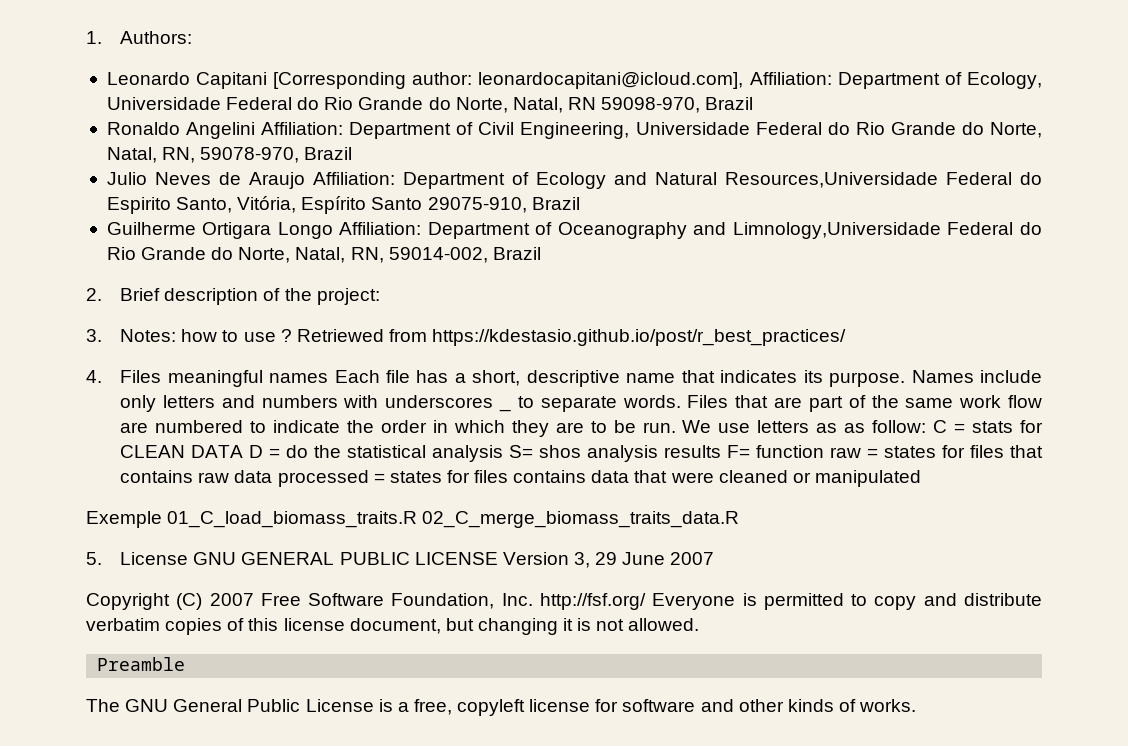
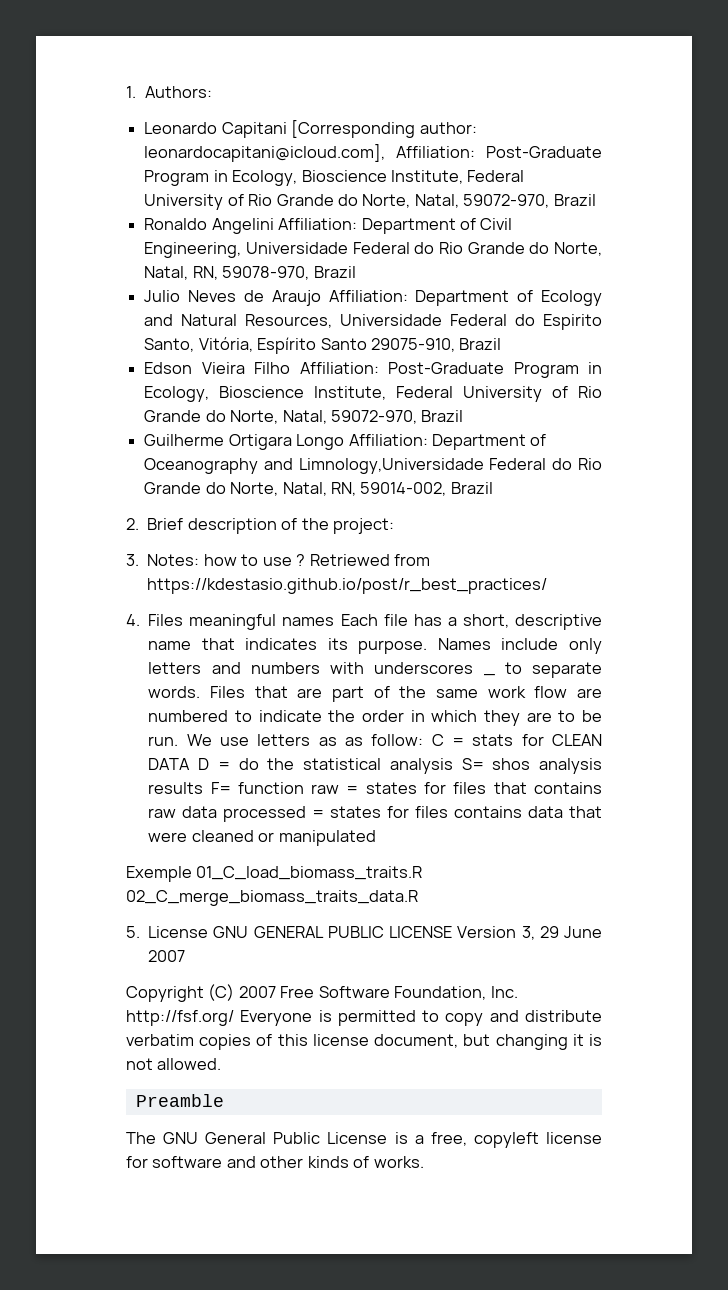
- Leonardo Capitani [Corresponding author: leonardocapitani@icloud.com], Affiliation: Department of Ecology, Universidade Federal do Rio Grande do Norte, Natal, RN 59098-970, Brazil
+ Leonardo Capitani [Corresponding author: leonardocapitani@icloud.com], Affiliation: Post-Graduate Program in Ecology, Bioscience Institute, Federal University of Rio Grande do Norte, Natal, 59072-970, Brazil
- Julio Neves de Araujo Affiliation: Department of Ecology and Natural Resources,Universidade Federal do Espirito Santo, Vitória, Espírito Santo 29075-910, Brazil
+ Julio Neves de Araujo Affiliation: Department of Ecology and Natural Resources, Universidade Federal do Espirito Santo, Vitória, Espírito Santo 29075-910, Brazil
+ Edson Vieira Filho Affiliation: Post-Graduate Program in Ecology, Bioscience Institute, Federal University of Rio Grande do Norte, Natal, 59072-970, Brazil

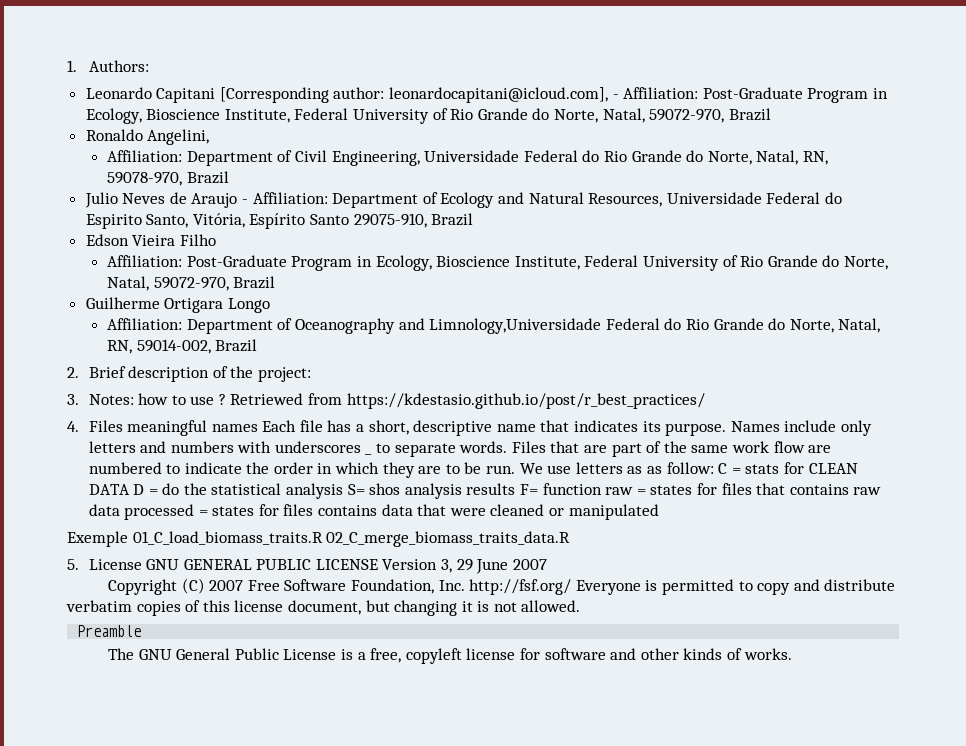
- Leonardo Capitani [Corresponding author: leonardocapitani@icloud.com], Affiliation: Post-Graduate Program in Ecology, Bioscience Institute, Federal University of Rio Grande do Norte, Natal, 59072-970, Brazil
+ Leonardo Capitani [Corresponding author: leonardocapitani@icloud.com], - Affiliation: Post-Graduate Program in Ecology, Bioscience Institute, Federal University of Rio Grande do Norte, Natal, 59072-970, Brazil
- Ronaldo Angelini Affiliation: Department of Civil Engineering, Universidade Federal do Rio Grande do Norte, Natal, RN, 59078-970, Brazil
+ Ronaldo Angelini,
+ Affiliation: Department of Civil Engineering, Universidade Federal do Rio Grande do Norte, Natal, RN, 59078-970, Brazil
- Julio Neves de Araujo Affiliation: Department of Ecology and Natural Resources, Universidade Federal do Espirito Santo, Vitória, Espírito Santo 29075-910, Brazil
+ Julio Neves de Araujo - Affiliation: Department of Ecology and Natural Resources, Universidade Federal do Espirito Santo, Vitória, Espírito Santo 29075-910, Brazil
- Edson Vieira Filho Affiliation: Post-Graduate Program in Ecology, Bioscience Institute, Federal University of Rio Grande do Norte, Natal, 59072-970, Brazil
+ Edson Vieira Filho
+ Affiliation: Post-Graduate Program in Ecology, Bioscience Institute, Federal University of Rio Grande do Norte, Natal, 59072-970, Brazil
- Guilherme Ortigara Longo Affiliation: Department of Oceanography and Limnology,Universidade Federal do Rio Grande do Norte, Natal, RN, 59014-002, Brazil
+ Guilherme Ortigara Longo
+ Affiliation: Department of Oceanography and Limnology,Universidade Federal do Rio Grande do Norte, Natal, RN, 59014-002, Brazil

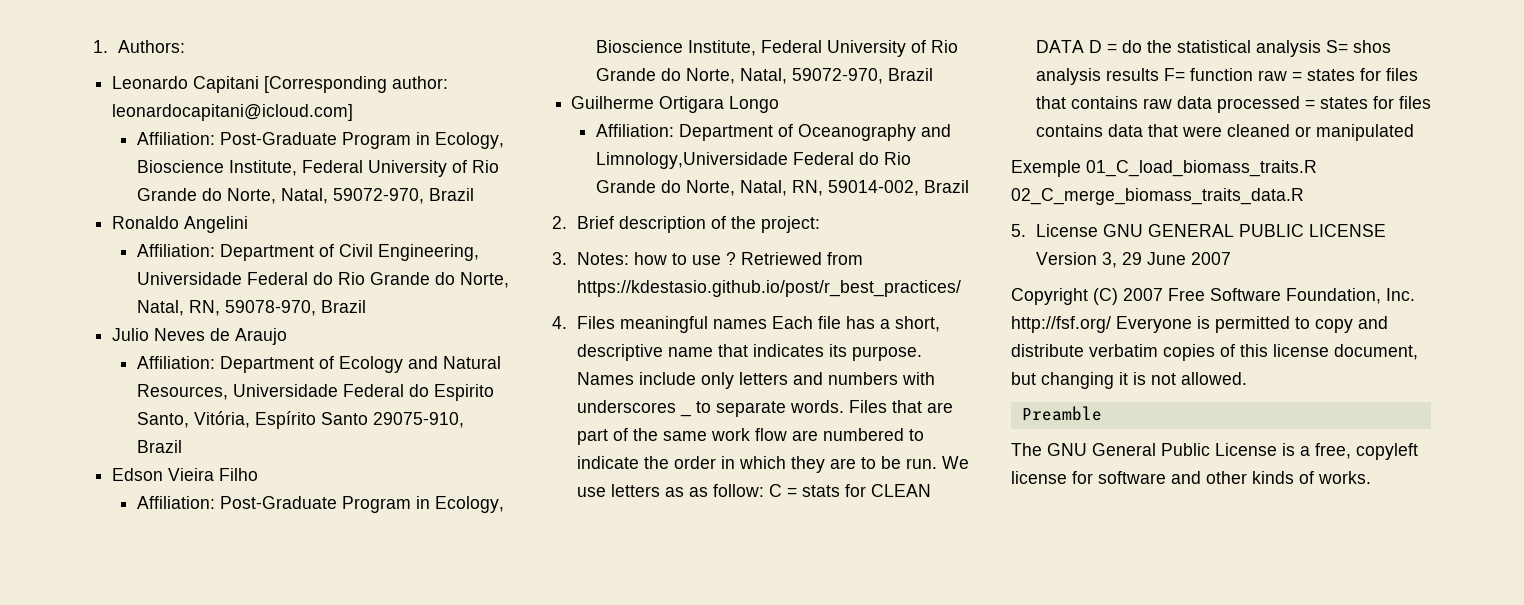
- Leonardo Capitani [Corresponding author: leonardocapitani@icloud.com], - Affiliation: Post-Graduate Program in Ecology, Bioscience Institute, Federal University of Rio Grande do Norte, Natal, 59072-970, Brazil
+ Leonardo Capitani [Corresponding author: leonardocapitani@icloud.com]
+ Affiliation: Post-Graduate Program in Ecology, Bioscience Institute, Federal University of Rio Grande do Norte, Natal, 59072-970, Brazil
- Ronaldo Angelini,
+ Ronaldo Angelini
- Julio Neves de Araujo - Affiliation: Department of Ecology and Natural Resources, Universidade Federal do Espirito Santo, Vitória, Espírito Santo 29075-910, Brazil
+ Julio Neves de Araujo
+ Affiliation: Department of Ecology and Natural Resources, Universidade Federal do Espirito Santo, Vitória, Espírito Santo 29075-910, Brazil

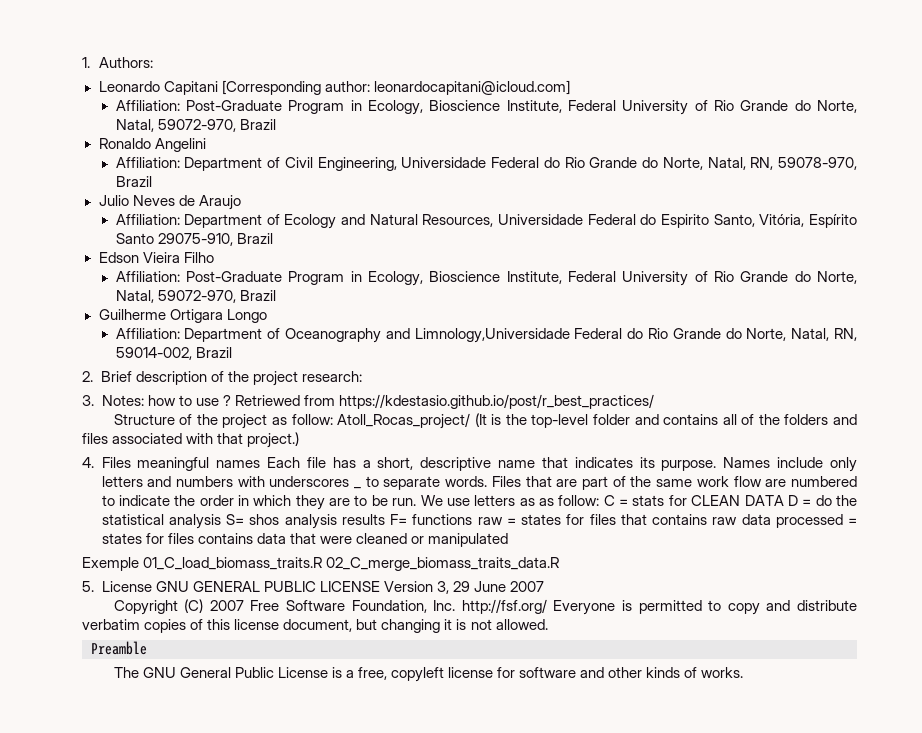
- 2. Brief description of the project:
+ 2. Brief description of the project research:
+ Structure of the project as follow: Atoll_Rocas_project/ (It is the top-level folder and contains all of the folders and files associated with that project.)
- We use letters as as follow: C = stats for CLEAN DATA D = do the statistical analysis S= shos analysis results F= function raw = states for files that contains raw data processed = states for files contains data that were cleaned or manipulated
+ We use letters as as follow: C = stats for CLEAN DATA D = do the statistical analysis S= shos analysis results F= functions raw = states for files that contains raw data processed = states for files contains data that were cleaned or manipulated

